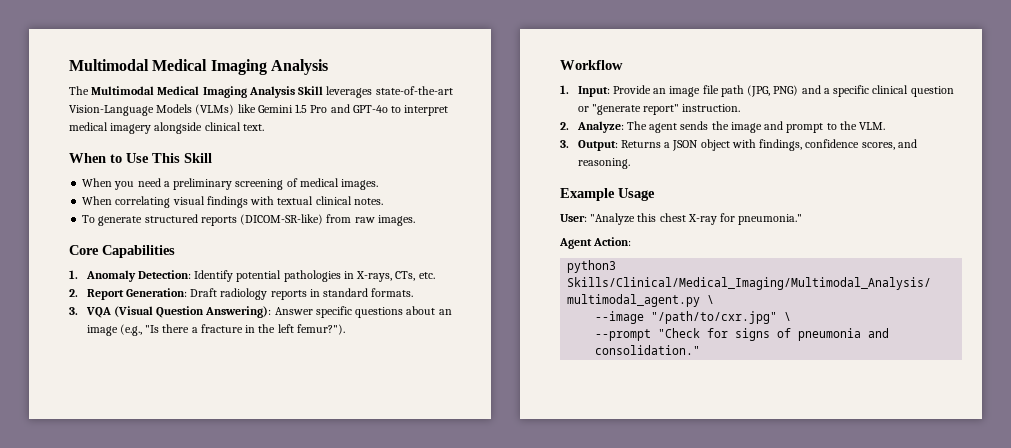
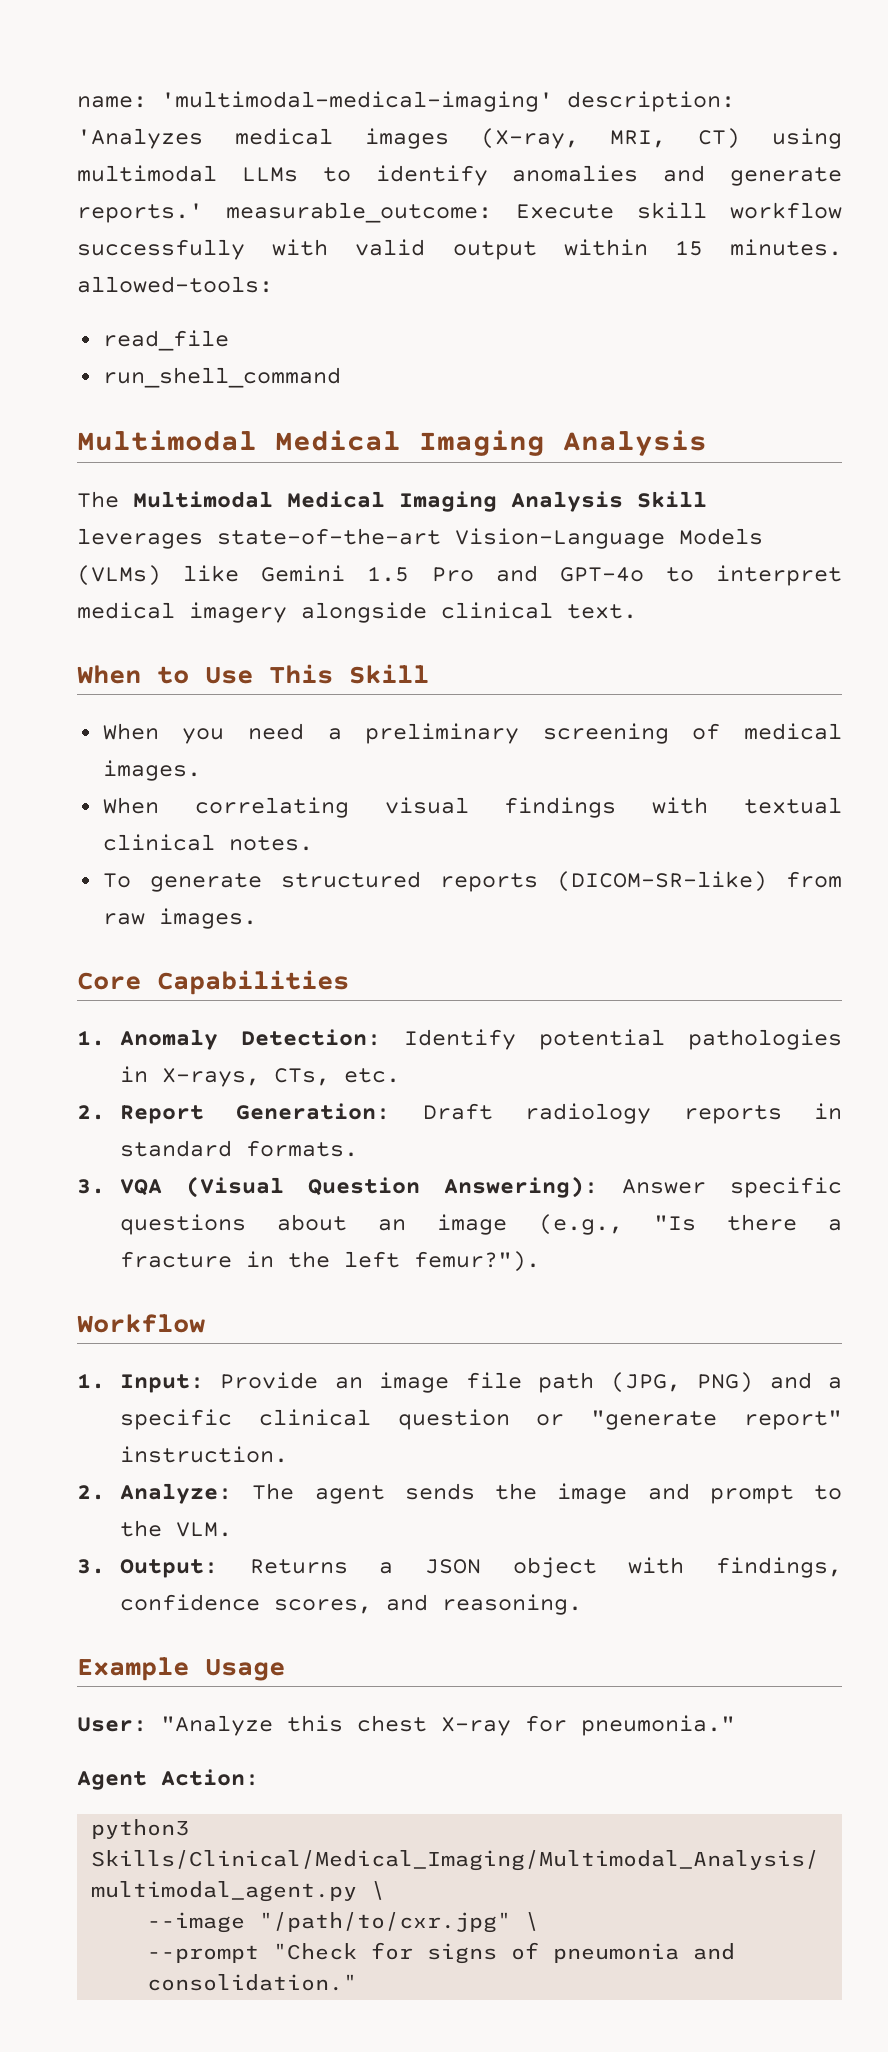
+ name: 'multimodal-medical-imaging' description: 'Analyzes medical images (X-ray, MRI, CT) using multimodal LLMs to identify anomalies and generate reports.' measurable_outcome: Execute skill workflow successfully with valid output within 15 minutes. allowed-tools:
+ read_file
+ run_shell_command

